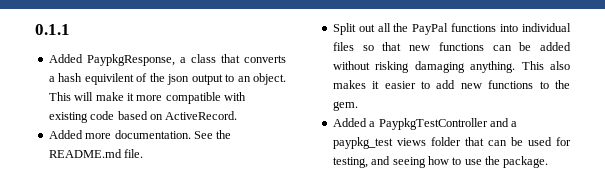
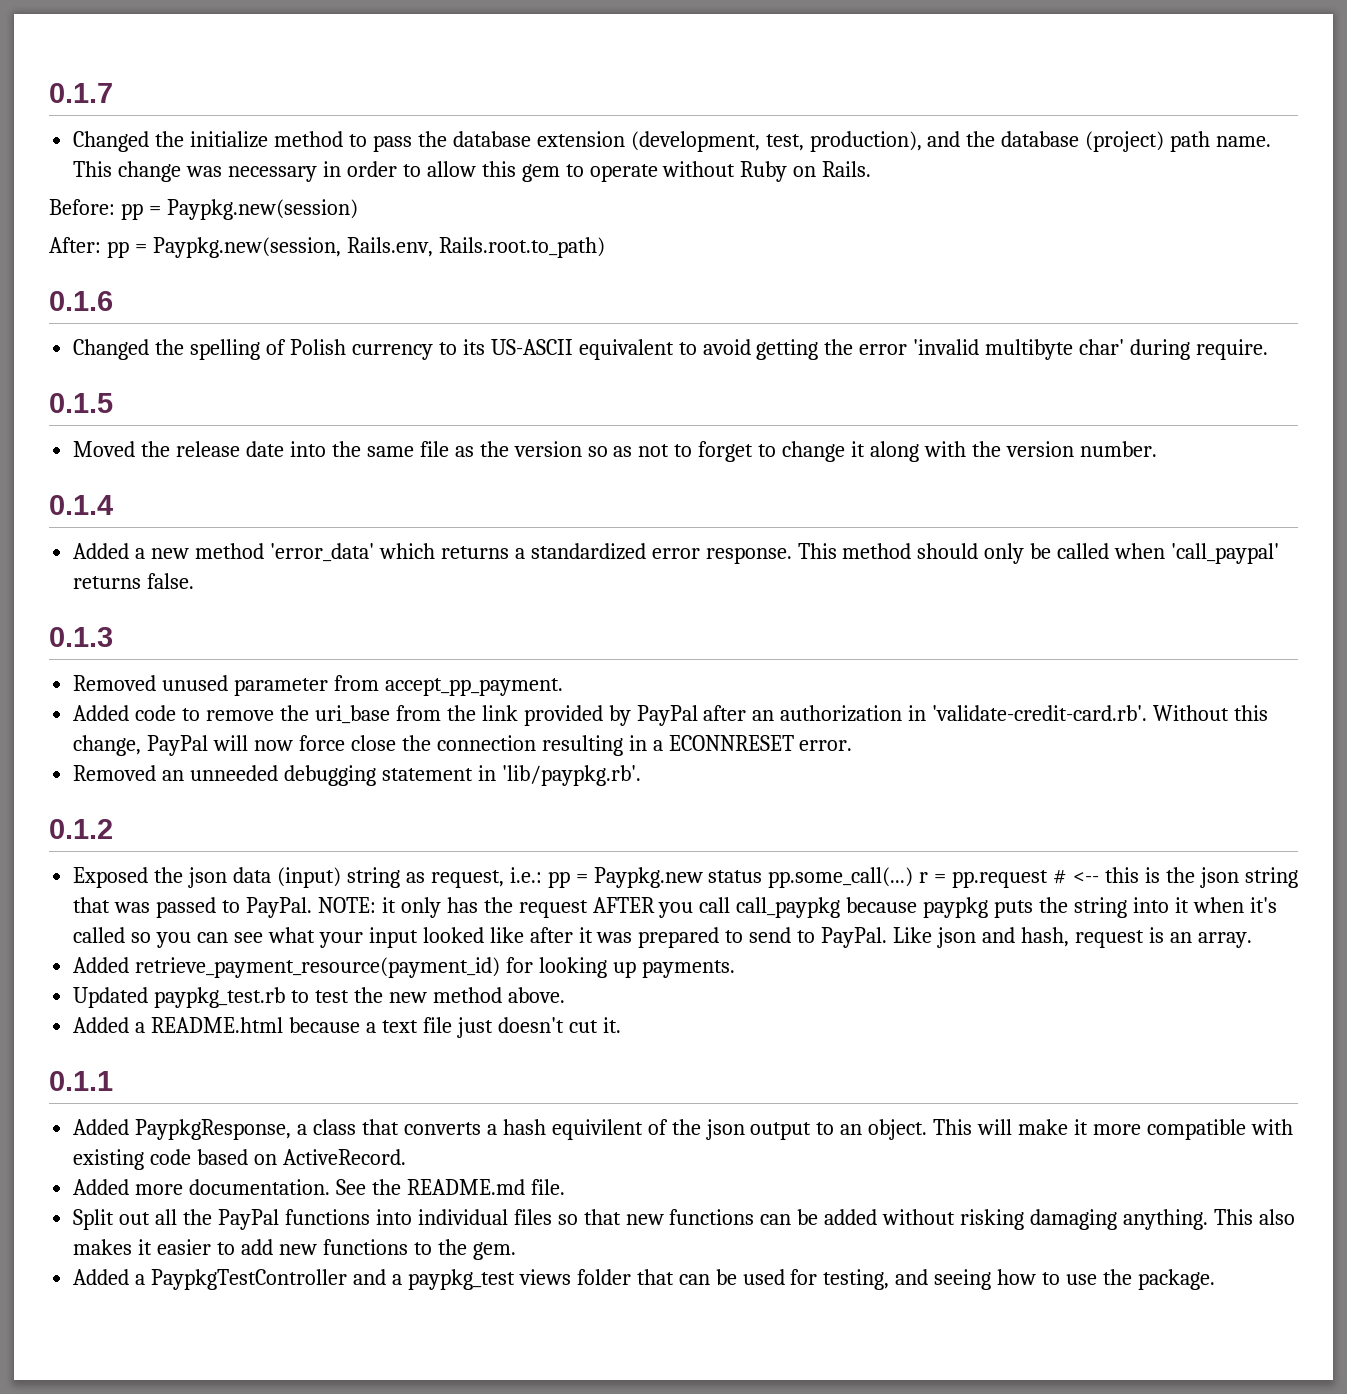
+ 0.1.7
+ Changed the initialize method to pass the database extension (development, test, production), and the database (project) path name. This change was necessary in order to allow this gem to operate without Ruby on Rails.
+ Before: pp = Paypkg.new(session)
+ After: pp = Paypkg.new(session, Rails.env, Rails.root.to_path)
+ 0.1.6
+ Changed the spelling of Polish currency to its US-ASCII equivalent to avoid getting the error 'invalid multibyte char' during require.
+ 0.1.5
+ Moved the release date into the same file as the version so as not to forget to change it along with the version number.
+ 0.1.4
+ Added a new method 'error_data' which returns a standardized error response. This method should only be called when 'call_paypal' returns false.
+ 0.1.3
+ Removed unused parameter from accept_pp_payment.
+ Added code to remove the uri_base from the link provided by PayPal after an authorization in 'validate-credit-card.rb'. Without this change, PayPal will now force close the connection resulting in a ECONNRESET error.
+ Removed an unneeded debugging statement in 'lib/paypkg.rb'.
+ 0.1.2
+ Exposed the json data (input) string as request, i.e.: pp = Paypkg.new status pp.some_call(...) r = pp.request # <-- this is the json string that was passed to PayPal. NOTE: it only has the request AFTER you call call_paypkg because paypkg puts the string into it when it's called so you can see what your input looked like after it was prepared to send to PayPal. Like json and hash, request is an array.
+ Added retrieve_payment_resource(payment_id) for looking up payments.
+ Updated paypkg_test.rb to test the new method above.
+ Added a README.html because a text file just doesn't cut it.

